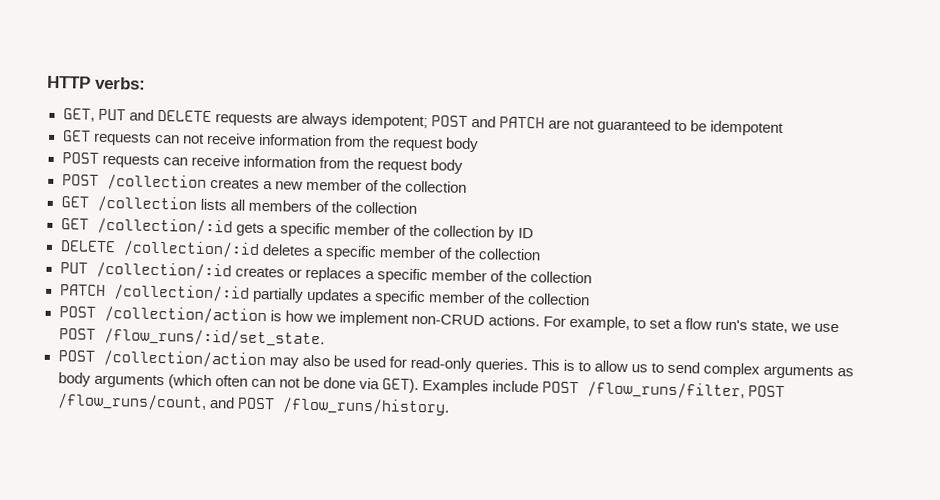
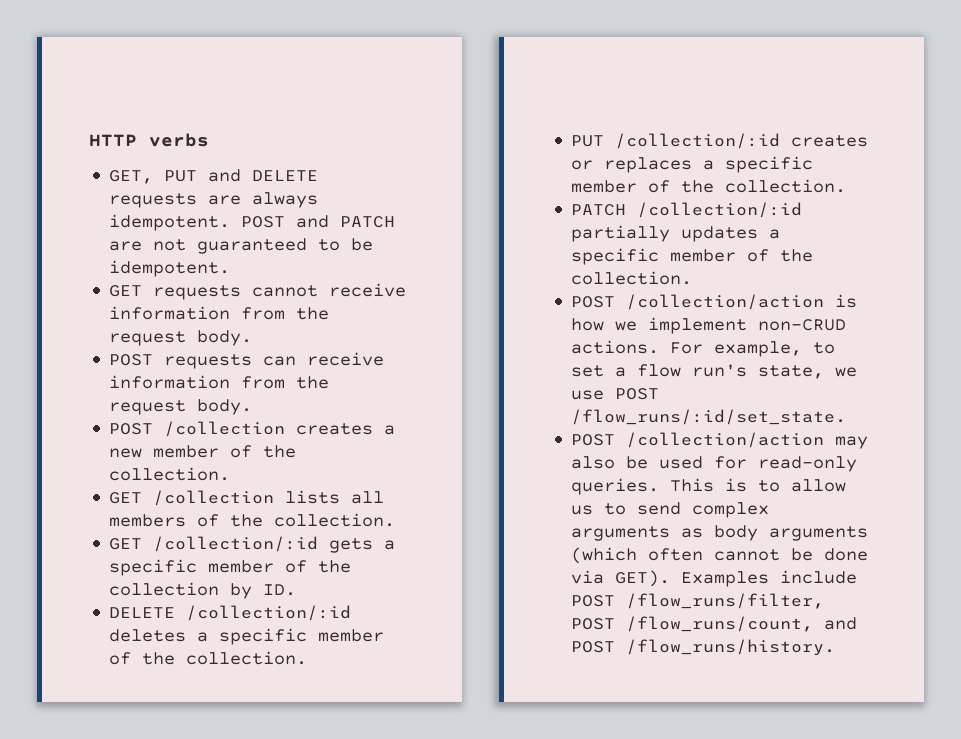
- HTTP verbs:
+ HTTP verbs
- GET, PUT and DELETE requests are always idempotent; POST and PATCH are not guaranteed to be idempotent
+ GET, PUT and DELETE requests are always idempotent. POST and PATCH are not guaranteed to be idempotent.
- GET requests can not receive information from the request body
+ GET requests cannot receive information from the request body.
- POST requests can receive information from the request body
+ POST requests can receive information from the request body.
- POST /collection creates a new member of the collection
+ POST /collection creates a new member of the collection.
- GET /collection lists all members of the collection
+ GET /collection lists all members of the collection.
- GET /collection/:id gets a specific member of the collection by ID
+ GET /collection/:id gets a specific member of the collection by ID.
- DELETE /collection/:id deletes a specific member of the collection
+ DELETE /collection/:id deletes a specific member of the collection.
- PUT /collection/:id creates or replaces a specific member of the collection
+ PUT /collection/:id creates or replaces a specific member of the collection.
- PATCH /collection/:id partially updates a specific member of the collection
+ PATCH /collection/:id partially updates a specific member of the collection.
- This is to allow us to send complex arguments as body arguments (which often can not be done via GET).
+ This is to allow us to send complex arguments as body arguments (which often cannot be done via GET).

